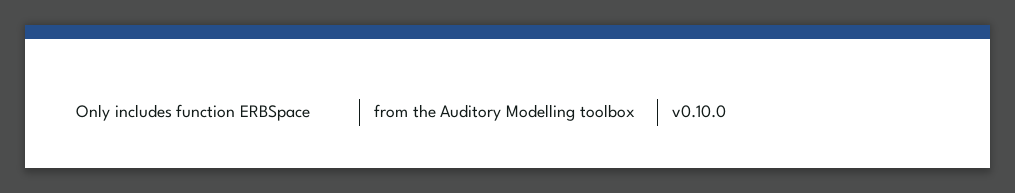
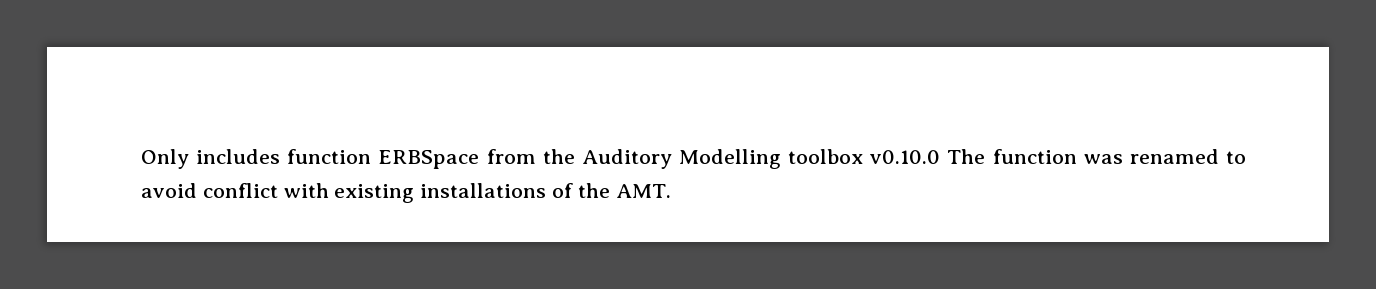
- Only includes function ERBSpace from the Auditory Modelling toolbox v0.10.0
+ Only includes function ERBSpace from the Auditory Modelling toolbox v0.10.0 The function was renamed to avoid conflict with existing installations of the AMT.

